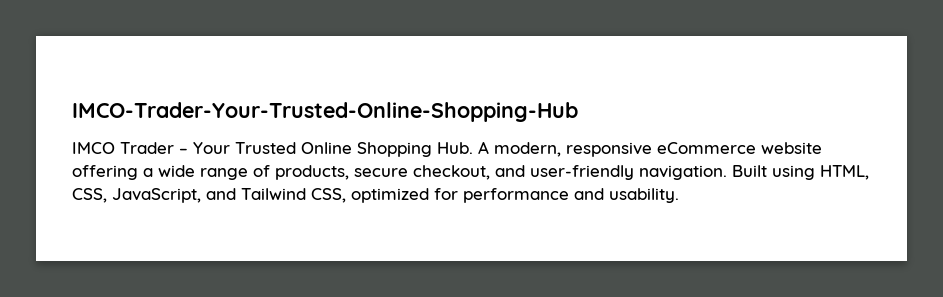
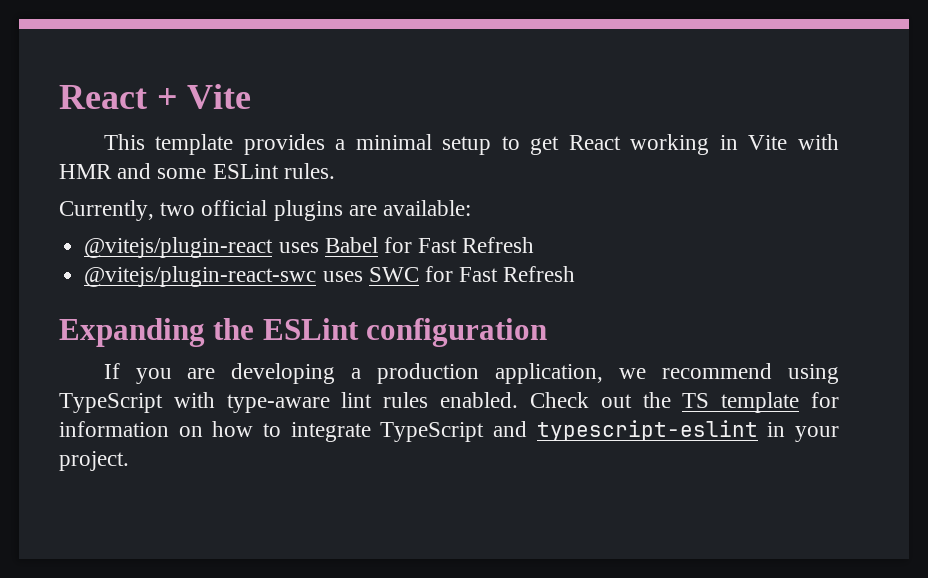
- IMCO-Trader-Your-Trusted-Online-Shopping-Hub
- IMCO Trader – Your Trusted Online Shopping Hub. A modern, responsive eCommerce website offering a wide range of products, secure checkout, and user-friendly navigation. Built using HTML, CSS, JavaScript, and Tailwind CSS, optimized for performance and usability.
+ React + Vite
+ This template provides a minimal setup to get React working in Vite with HMR and some ESLint rules.
+ Currently, two official plugins are available:
+ @vitejs/plugin-react uses Babel for Fast Refresh
+ @vitejs/plugin-react-swc uses SWC for Fast Refresh
+ Expanding the ESLint configuration
+ If you are developing a production application, we recommend using TypeScript with type-aware lint rules enabled. Check out the TS template for information on how to integrate TypeScript and typescript-eslint in your project.

